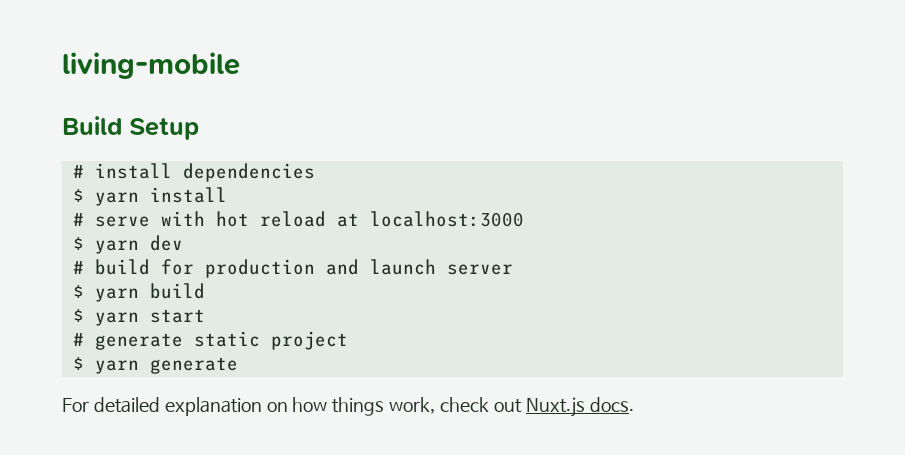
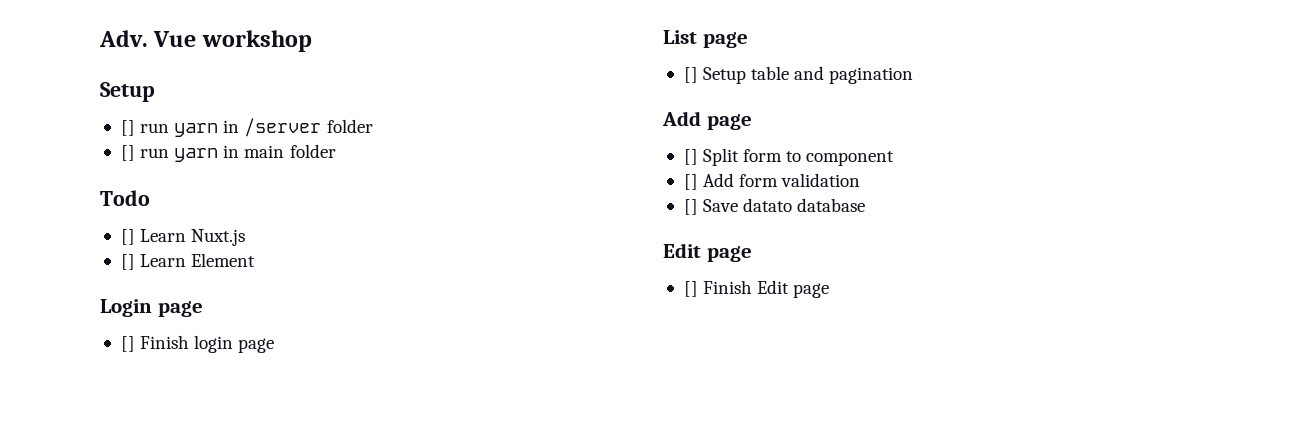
- living-mobile
- Build Setup
- # install dependencies
- $ yarn install
- # serve with hot reload at localhost:3000
- $ yarn dev
- # build for production and launch server
- $ yarn build
- $ yarn start
- # generate static project
- $ yarn generate
- For detailed explanation on how things work, check out Nuxt.js docs.
+ Adv. Vue workshop
+ Setup
+ [] run yarn in /server folder
+ [] run yarn in main folder
+ Todo
+ [] Learn Nuxt.js
+ [] Learn Element
+ Login page
+ [] Finish login page
+ List page
+ [] Setup table and pagination
+ Add page
+ [] Split form to component
+ [] Add form validation
+ [] Save datato database
+ Edit page
+ [] Finish Edit page

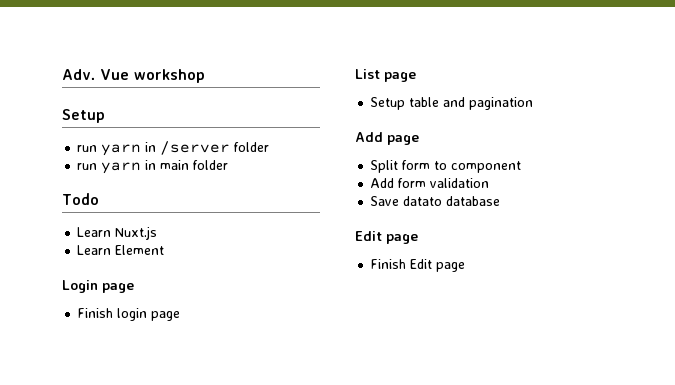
- [] run yarn in /server folder
+ run yarn in /server folder
- [] run yarn in main folder
+ run yarn in main folder
- [] Learn Nuxt.js
+ Learn Nuxt.js
- [] Learn Element
+ Learn Element
- [] Finish login page
+ Finish login page
- [] Setup table and pagination
+ Setup table and pagination
- [] Split form to component
+ Split form to component
- [] Add form validation
+ Add form validation
- [] Save datato database
+ Save datato database
- [] Finish Edit page
+ Finish Edit page

